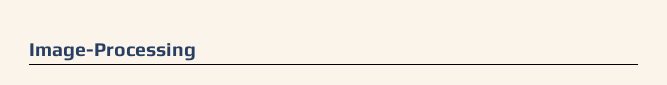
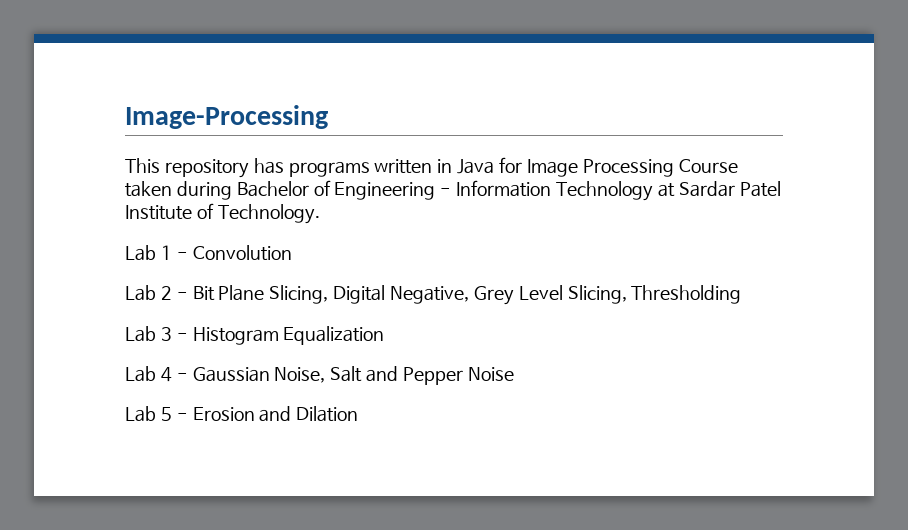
+ This repository has programs written in Java for Image Processing Course taken during Bachelor of Engineering - Information Technology at Sardar Patel Institute of Technology.
+ Lab 1 - Convolution
+ Lab 2 - Bit Plane Slicing, Digital Negative, Grey Level Slicing, Thresholding
+ Lab 3 - Histogram Equalization
+ Lab 4 - Gaussian Noise, Salt and Pepper Noise
+ Lab 5 - Erosion and Dilation

